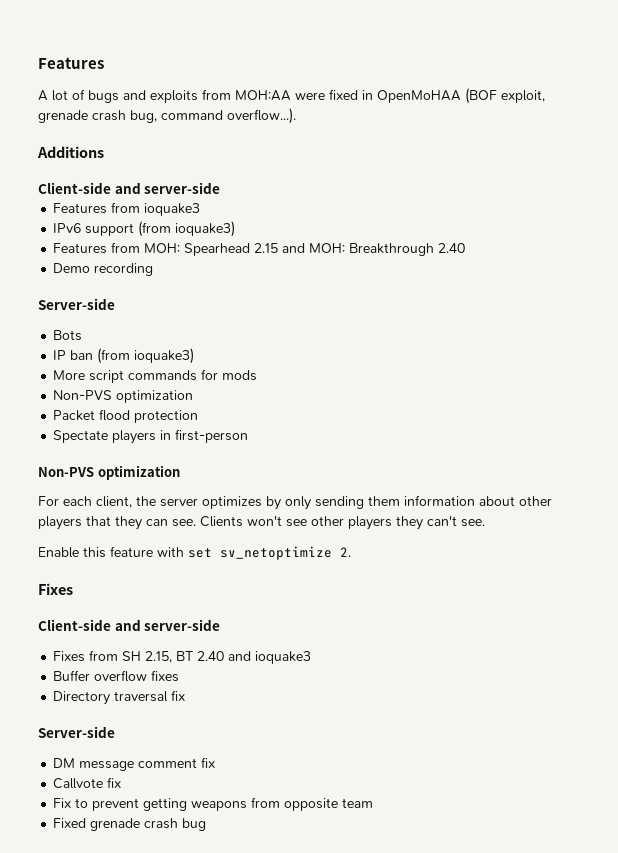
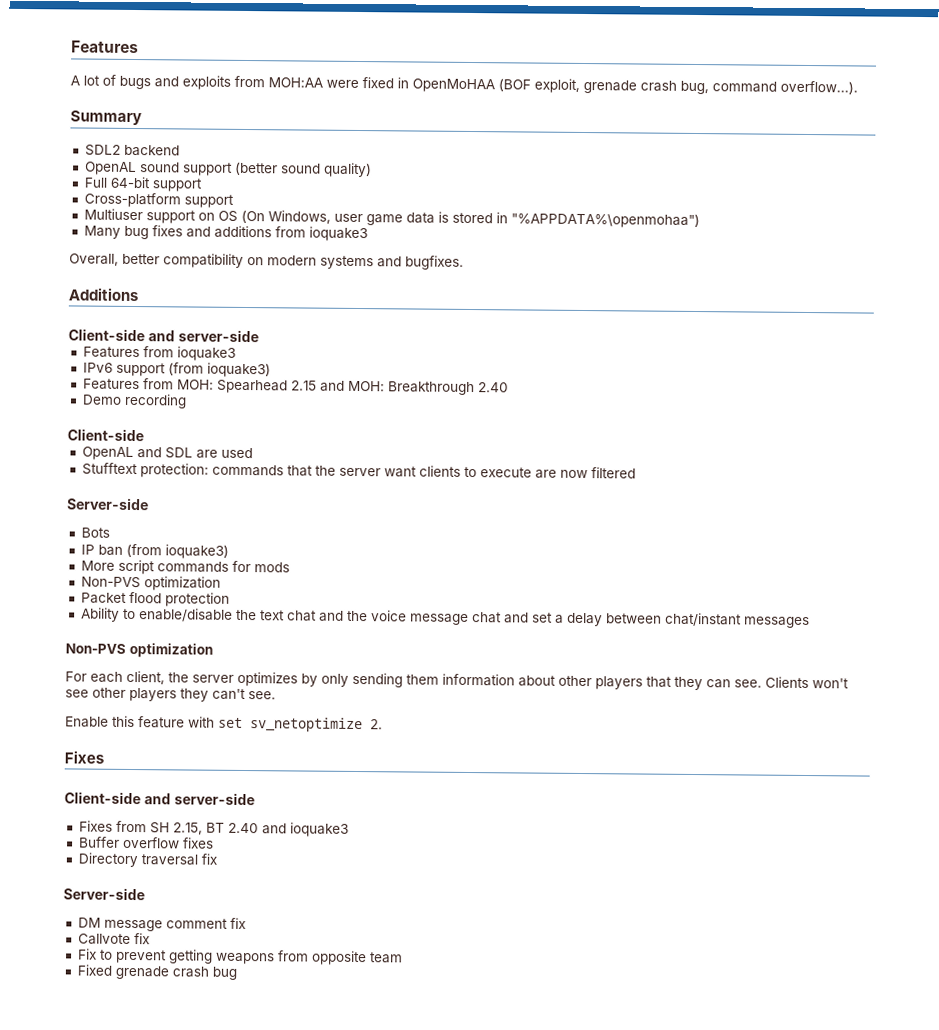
+ Summary
+ SDL2 backend
+ OpenAL sound support (better sound quality)
+ Full 64-bit support
+ Cross-platform support
+ Multiuser support on OS (On Windows, user game data is stored in "%APPDATA%\openmohaa")
+ Many bug fixes and additions from ioquake3
+ Overall, better compatibility on modern systems and bugfixes.
  Demo recording
+ Client-side
+ OpenAL and SDL are used
+ Stufftext protection: commands that the server want clients to execute are now filtered
- Spectate players in first-person
+ Ability to enable/disable the text chat and the voice message chat and set a delay between chat/instant messages

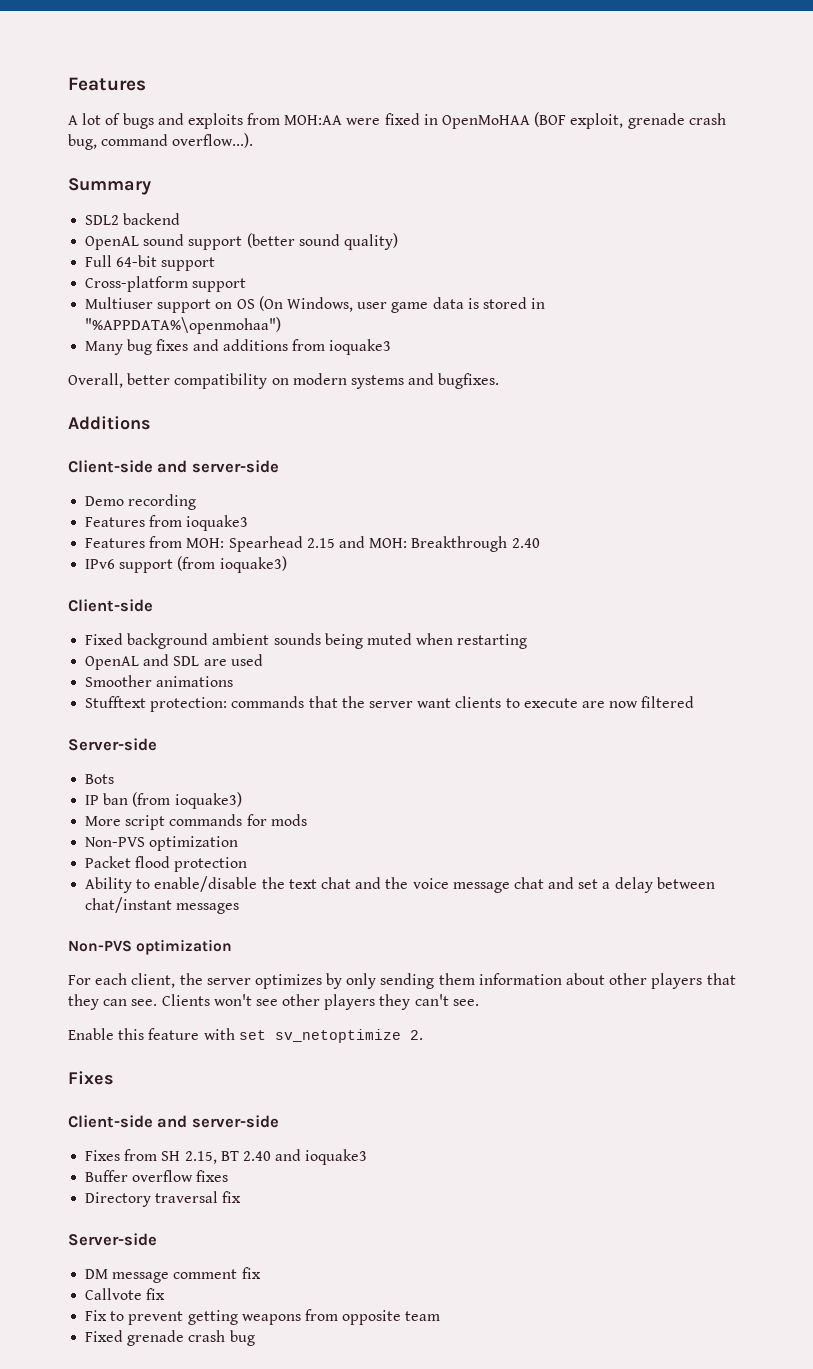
+ Demo recording
- IPv6 support (from ioquake3)
- Demo recording
+ IPv6 support (from ioquake3)
  Client-side
+ Fixed background ambient sounds being muted when restarting
+ Smoother animations

